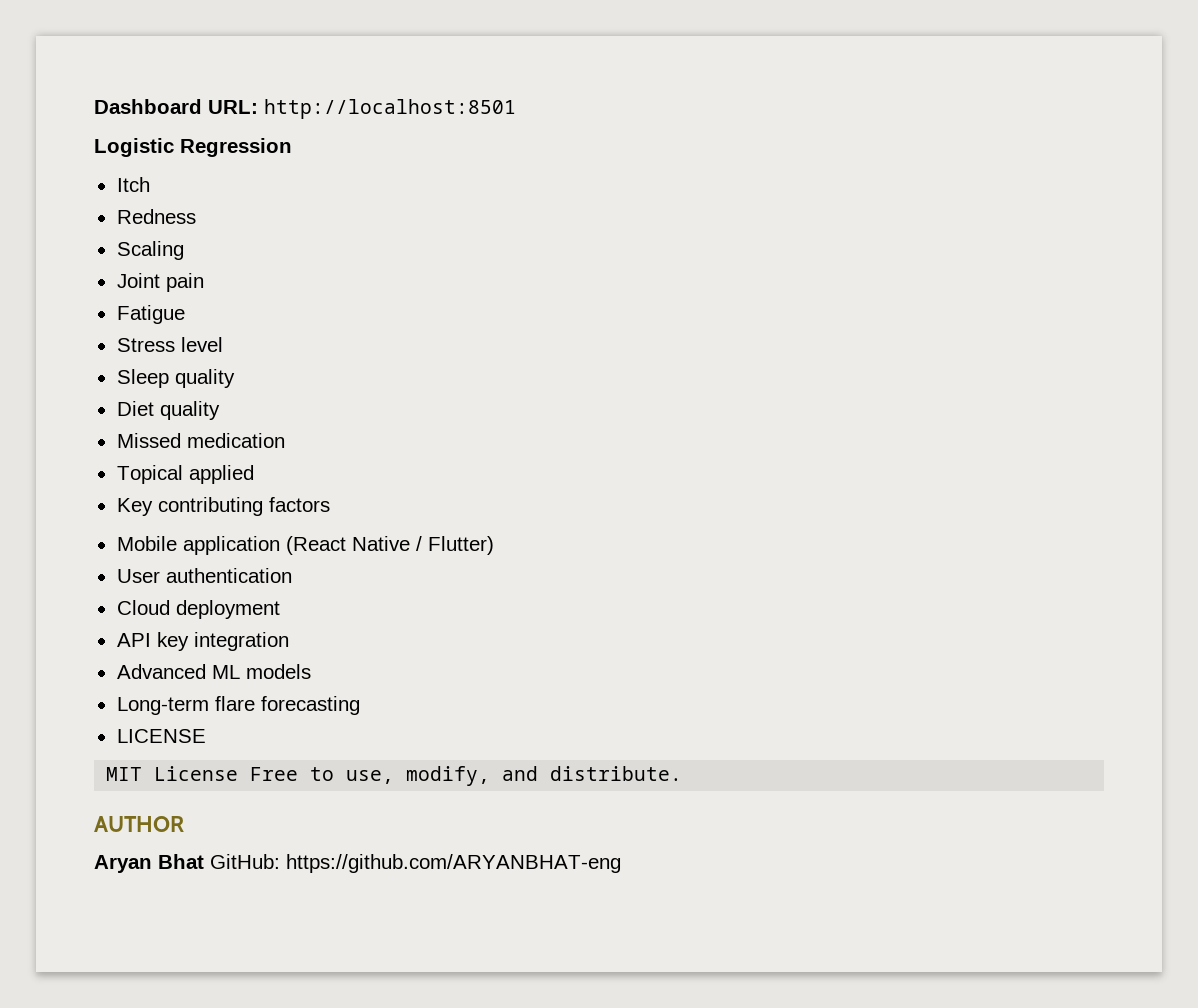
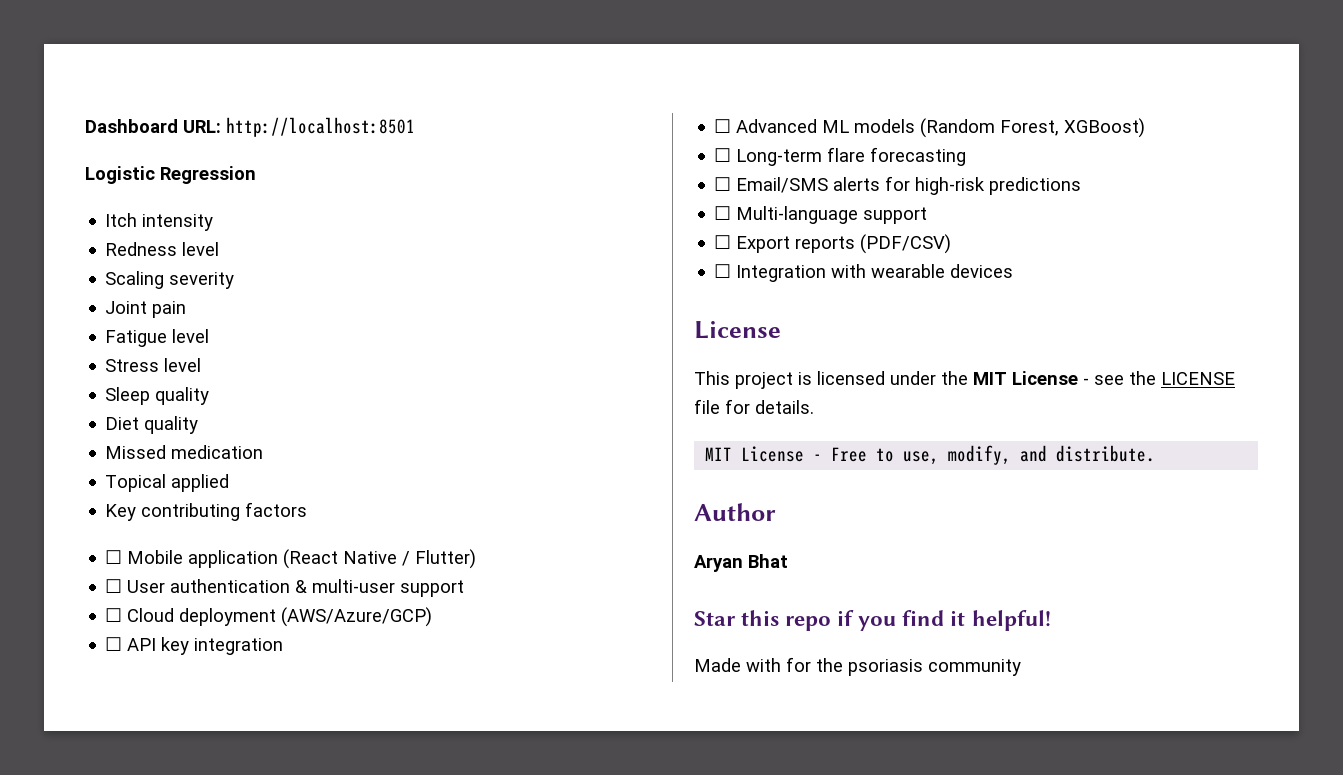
- Itch
+ Itch intensity
- Redness
+ Redness level
- Scaling
+ Scaling severity
- Fatigue
+ Fatigue level
- Mobile application (React Native / Flutter)
+ ☐ Mobile application (React Native / Flutter)
- User authentication
- Cloud deployment
- API key integration
+ ☐ User authentication & multi-user support
+ ☐ Cloud deployment (AWS/Azure/GCP)
+ ☐ API key integration
- Advanced ML models
- Long-term flare forecasting
+ ☐ Advanced ML models (Random Forest, XGBoost)
+ ☐ Long-term flare forecasting
- LICENSE
- MIT License Free to use, modify, and distribute.
+ ☐ Email/SMS alerts for high-risk predictions
+ ☐ Multi-language support
+ ☐ Export reports (PDF/CSV)
+ ☐ Integration with wearable devices
+ License
+ This project is licensed under the MIT License - see the LICENSE file for details.
+ MIT License - Free to use, modify, and distribute.
- AUTHOR
+ Author
- Aryan Bhat GitHub: https://github.com/ARYANBHAT-eng
+ Aryan Bhat
+ Star this repo if you find it helpful!
+ Made with for the psoriasis community

